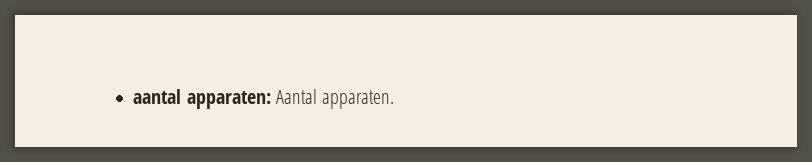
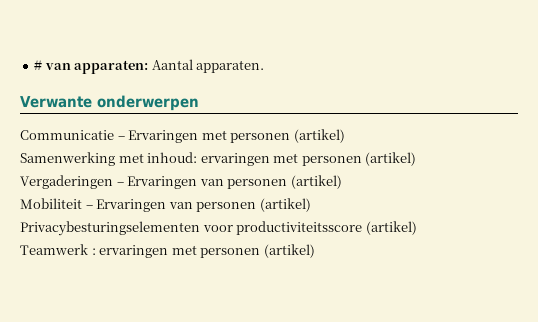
- aantal apparaten: Aantal apparaten.
+ # van apparaten: Aantal apparaten.
+ Verwante onderwerpen
+ Communicatie – Ervaringen met personen (artikel)
+ Samenwerking met inhoud: ervaringen met personen (artikel)
+ Vergaderingen – Ervaringen van personen (artikel)
+ Mobiliteit – Ervaringen van personen (artikel)
+ Privacybesturingselementen voor productiviteitsscore (artikel)
+ Teamwerk : ervaringen met personen (artikel)

